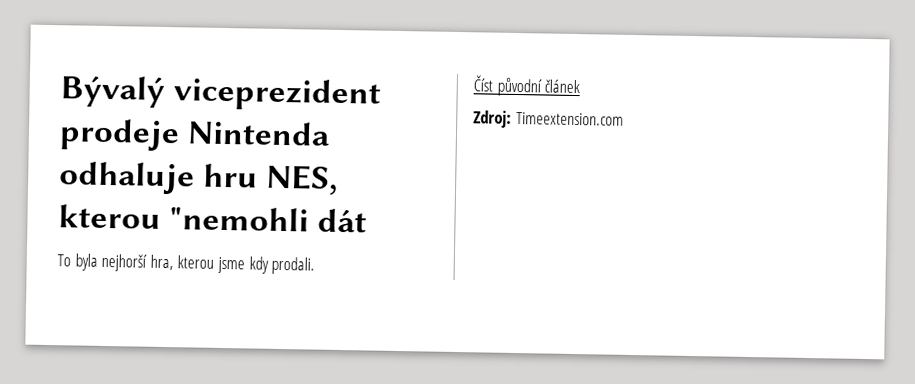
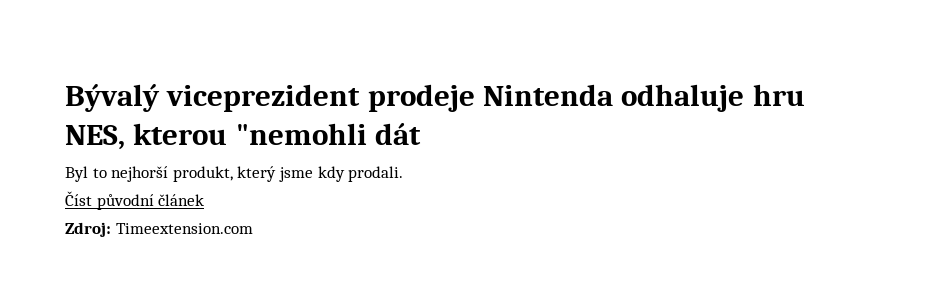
- To byla nejhorší hra, kterou jsme kdy prodali.
+ Byl to nejhorší produkt, který jsme kdy prodali.

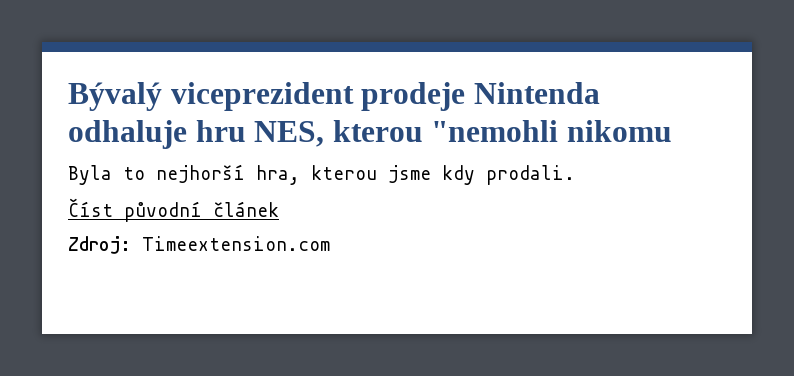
- Bývalý viceprezident prodeje Nintenda odhaluje hru NES, kterou "nemohli dát
- Byl to nejhorší produkt, který jsme kdy prodali.
+ Bývalý viceprezident prodeje Nintenda odhaluje hru NES, kterou "nemohli nikomu
+ Byla to nejhorší hra, kterou jsme kdy prodali.

